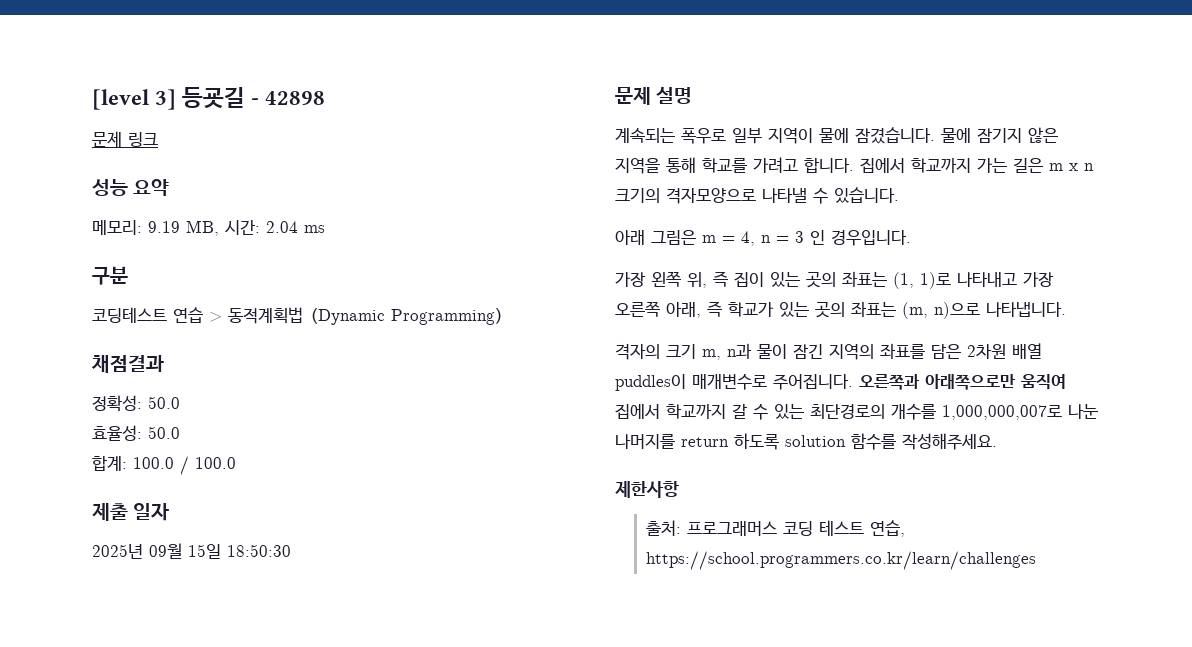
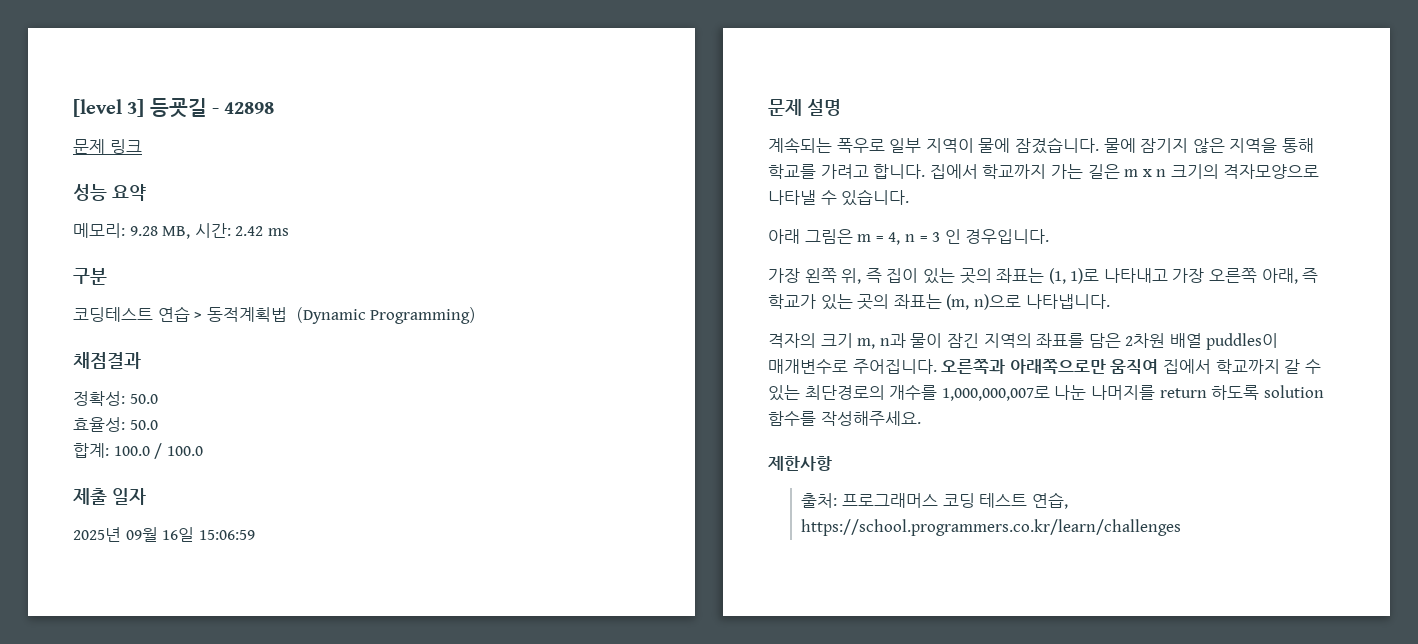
- 메모리: 9.19 MB, 시간: 2.04 ms
+ 메모리: 9.28 MB, 시간: 2.42 ms
- 2025년 09월 15일 18:50:30
+ 2025년 09월 16일 15:06:59

